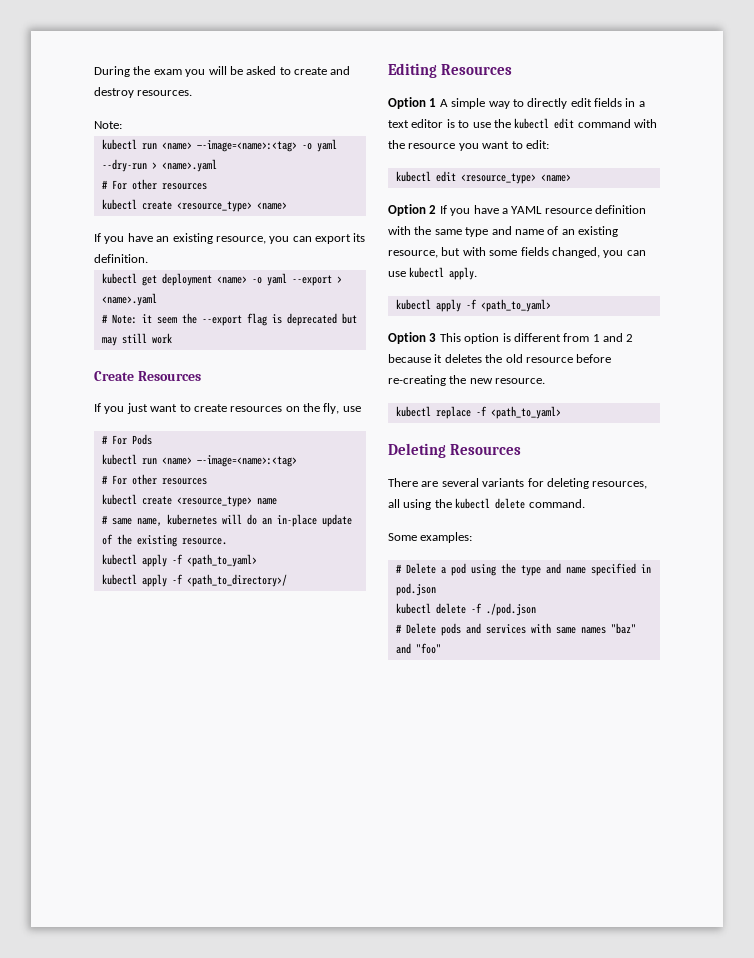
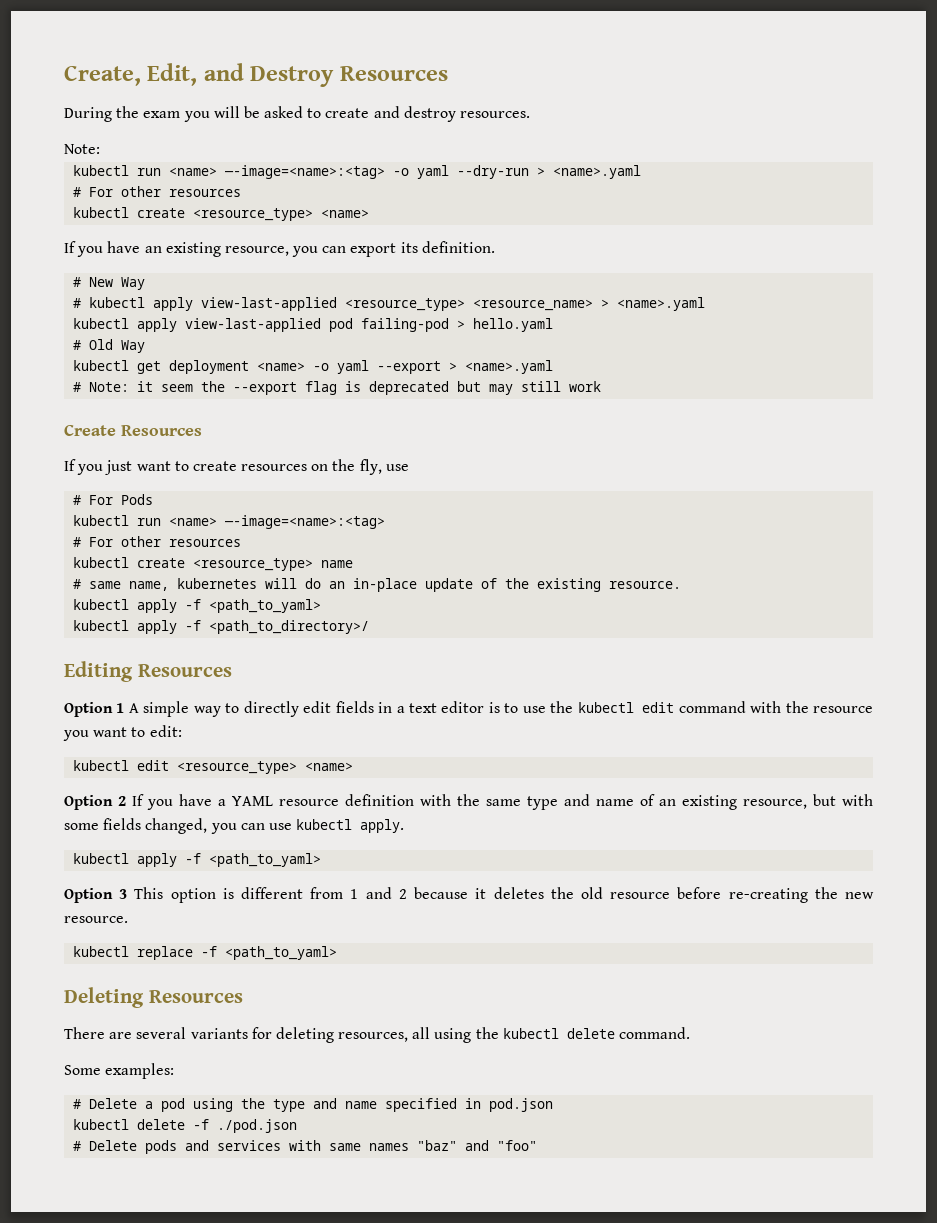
+ Create, Edit, and Destroy Resources
+ # New Way
+ # kubectl apply view-last-applied <resource_type> <resource_name> > <name>.yaml
+ kubectl apply view-last-applied pod failing-pod > hello.yaml
+ # Old Way

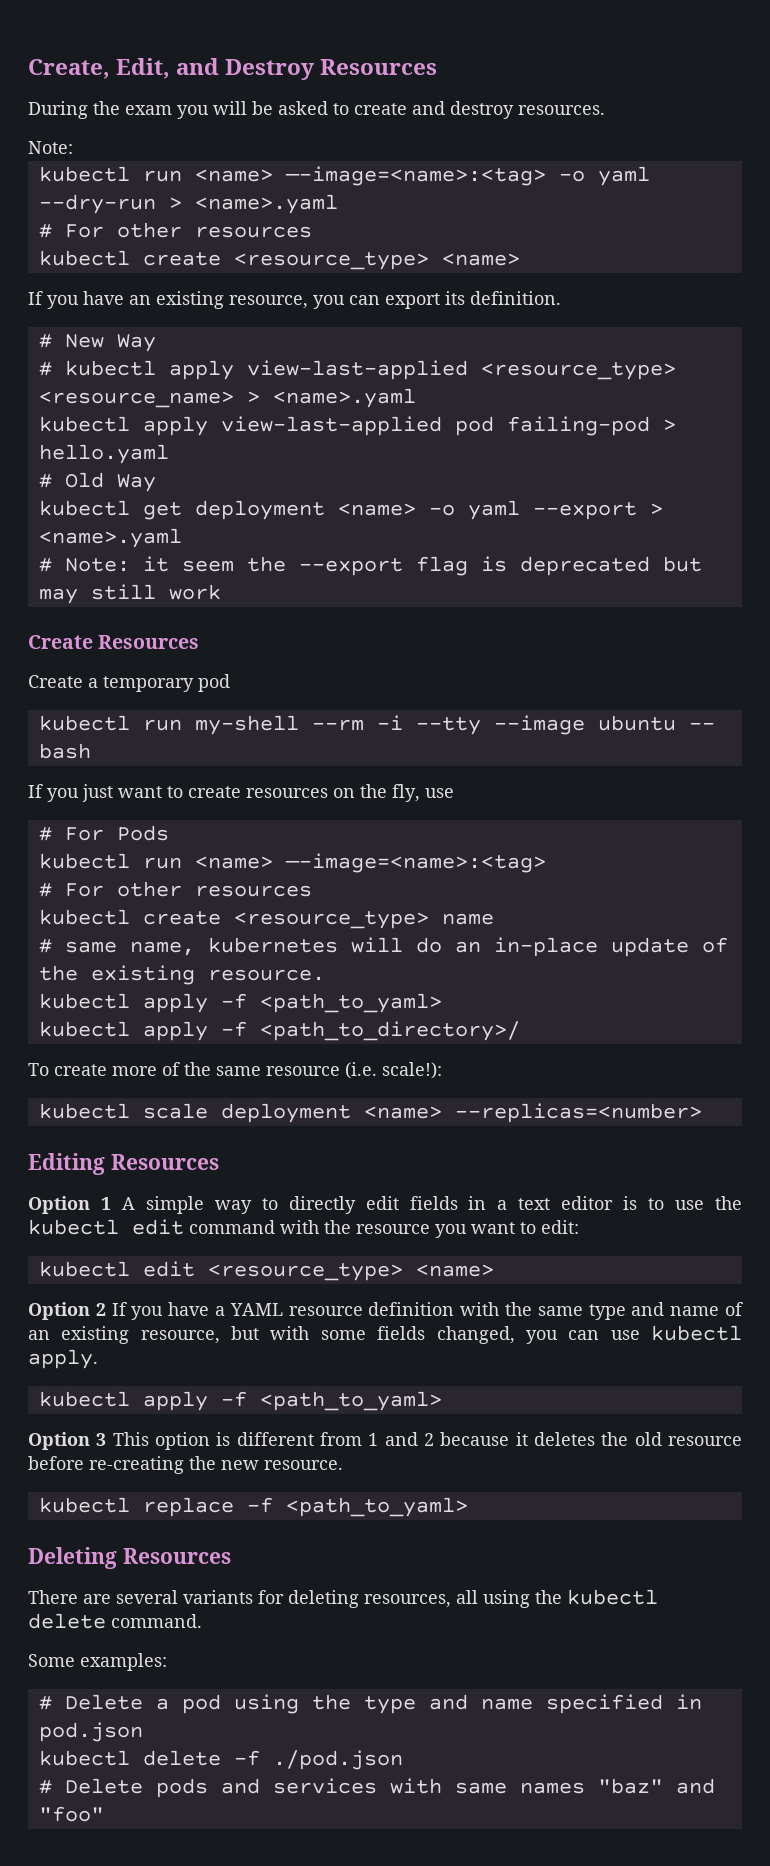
+ Create a temporary pod
+ kubectl run my-shell --rm -i --tty --image ubuntu -- bash
+ To create more of the same resource (i.e. scale!):
+ kubectl scale deployment <name> --replicas=<number>

